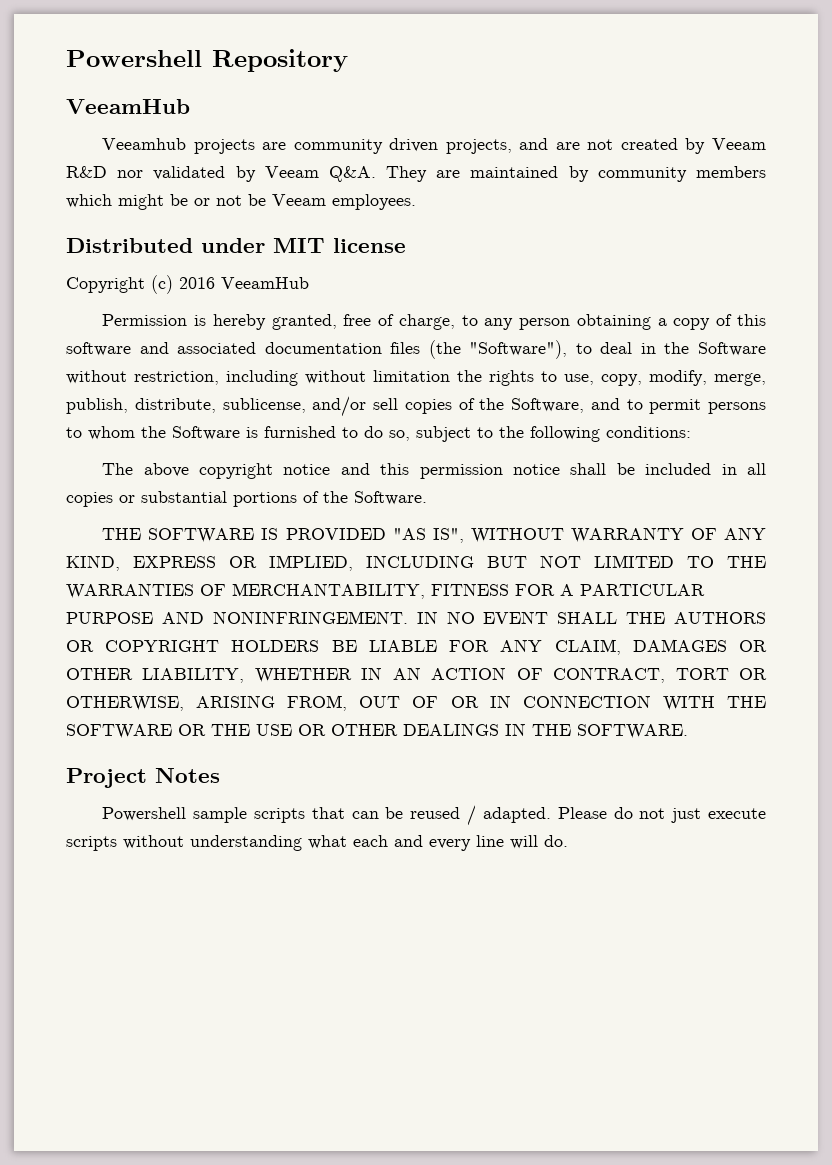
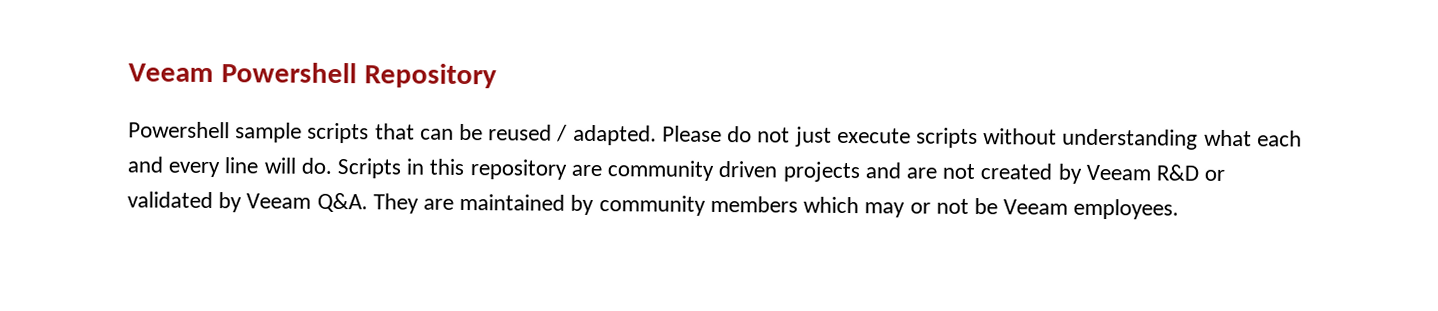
- Powershell Repository
- VeeamHub
- Veeamhub projects are community driven projects, and are not created by Veeam R&D nor validated by Veeam Q&A. They are maintained by community members which might be or not be Veeam employees.
- Distributed under MIT license
- Copyright (c) 2016 VeeamHub
- Permission is hereby granted, free of charge, to any person obtaining a copy of this software and associated documentation files (the "Software"), to deal in the Software without restriction, including without limitation the rights to use, copy, modify, merge, publish, distribute, sublicense, and/or sell copies of the Software, and to permit persons to whom the Software is furnished to do so, subject to the following conditions:
- The above copyright notice and this permission notice shall be included in all copies or substantial portions of the Software.
- THE SOFTWARE IS PROVIDED "AS IS", WITHOUT WARRANTY OF ANY KIND, EXPRESS OR IMPLIED, INCLUDING BUT NOT LIMITED TO THE WARRANTIES OF MERCHANTABILITY, FITNESS FOR A PARTICULAR PURPOSE AND NONINFRINGEMENT. IN NO EVENT SHALL THE AUTHORS OR COPYRIGHT HOLDERS BE LIABLE FOR ANY CLAIM, DAMAGES OR OTHER LIABILITY, WHETHER IN AN ACTION OF CONTRACT, TORT OR OTHERWISE, ARISING FROM, OUT OF OR IN CONNECTION WITH THE SOFTWARE OR THE USE OR OTHER DEALINGS IN THE SOFTWARE.
- Project Notes
+ Veeam Powershell Repository
+ Scripts in this repository are community driven projects and are not created by Veeam R&D or validated by Veeam Q&A. They are maintained by community members which may or not be Veeam employees.

